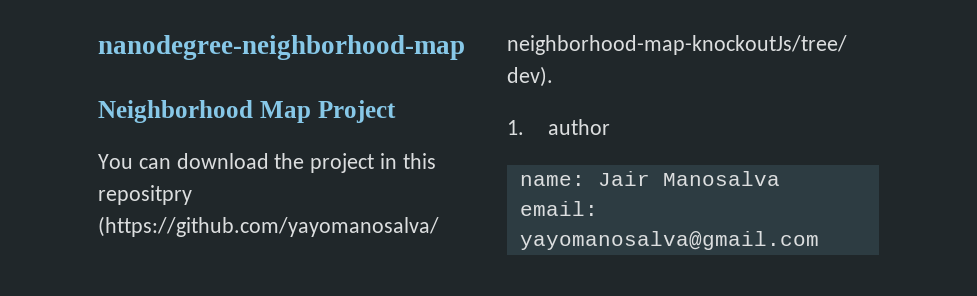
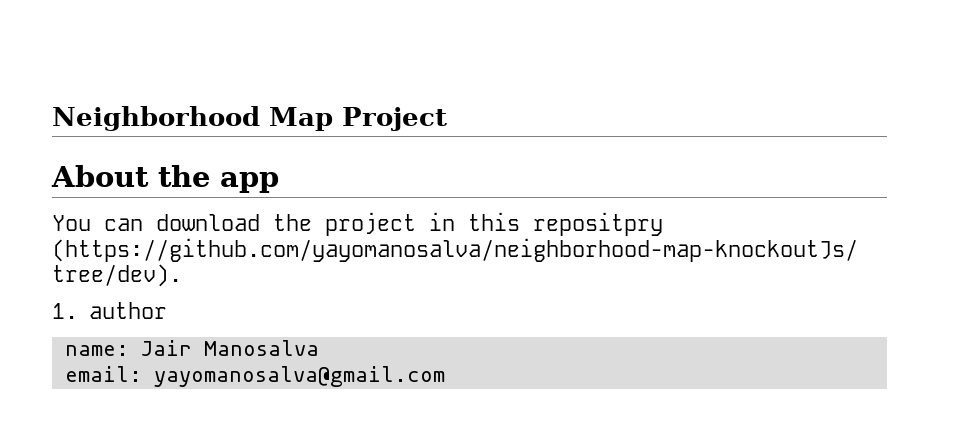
- nanodegree-neighborhood-map
+ About the app

